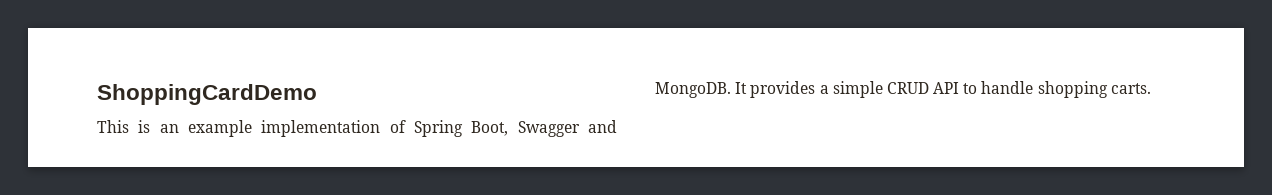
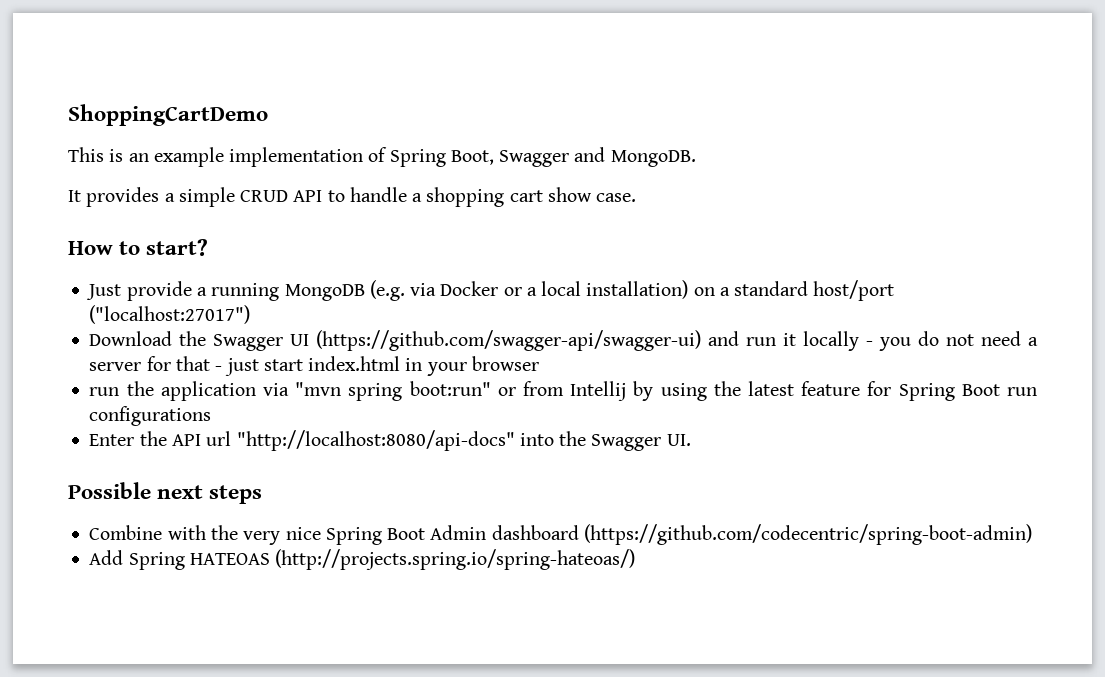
- ShoppingCardDemo
+ ShoppingCartDemo
- This is an example implementation of Spring Boot, Swagger and MongoDB. It provides a simple CRUD API to handle shopping carts.
+ This is an example implementation of Spring Boot, Swagger and MongoDB.
+ It provides a simple CRUD API to handle a shopping cart show case.
+ How to start?
+ Just provide a running MongoDB (e.g. via Docker or a local installation) on a standard host/port ("localhost:27017")
+ Download the Swagger UI (https://github.com/swagger-api/swagger-ui) and run it locally - you do not need a server for that - just start index.html in your browser
+ run the application via "mvn spring boot:run" or from Intellij by using the latest feature for Spring Boot run configurations
+ Enter the API url "http://localhost:8080/api-docs" into the Swagger UI.
+ Possible next steps
+ Combine with the very nice Spring Boot Admin dashboard (https://github.com/codecentric/spring-boot-admin)
+ Add Spring HATEOAS (http://projects.spring.io/spring-hateoas/)

